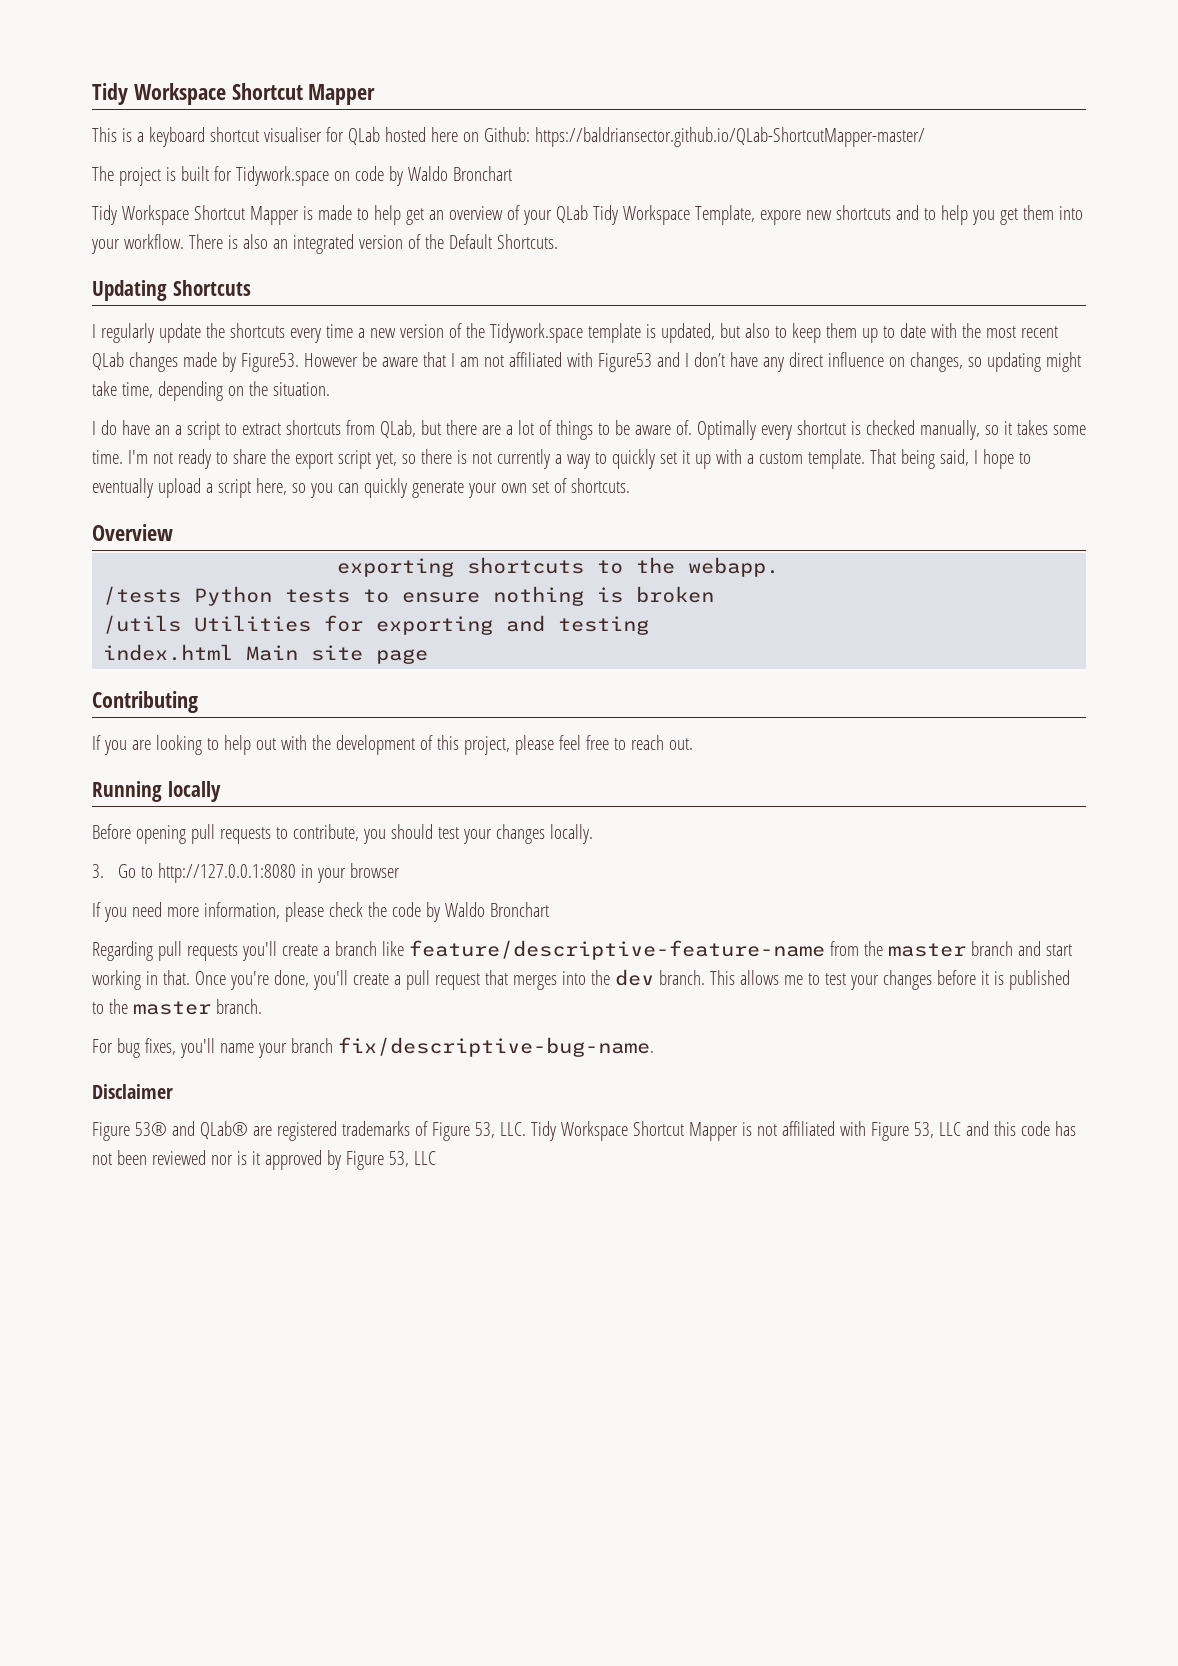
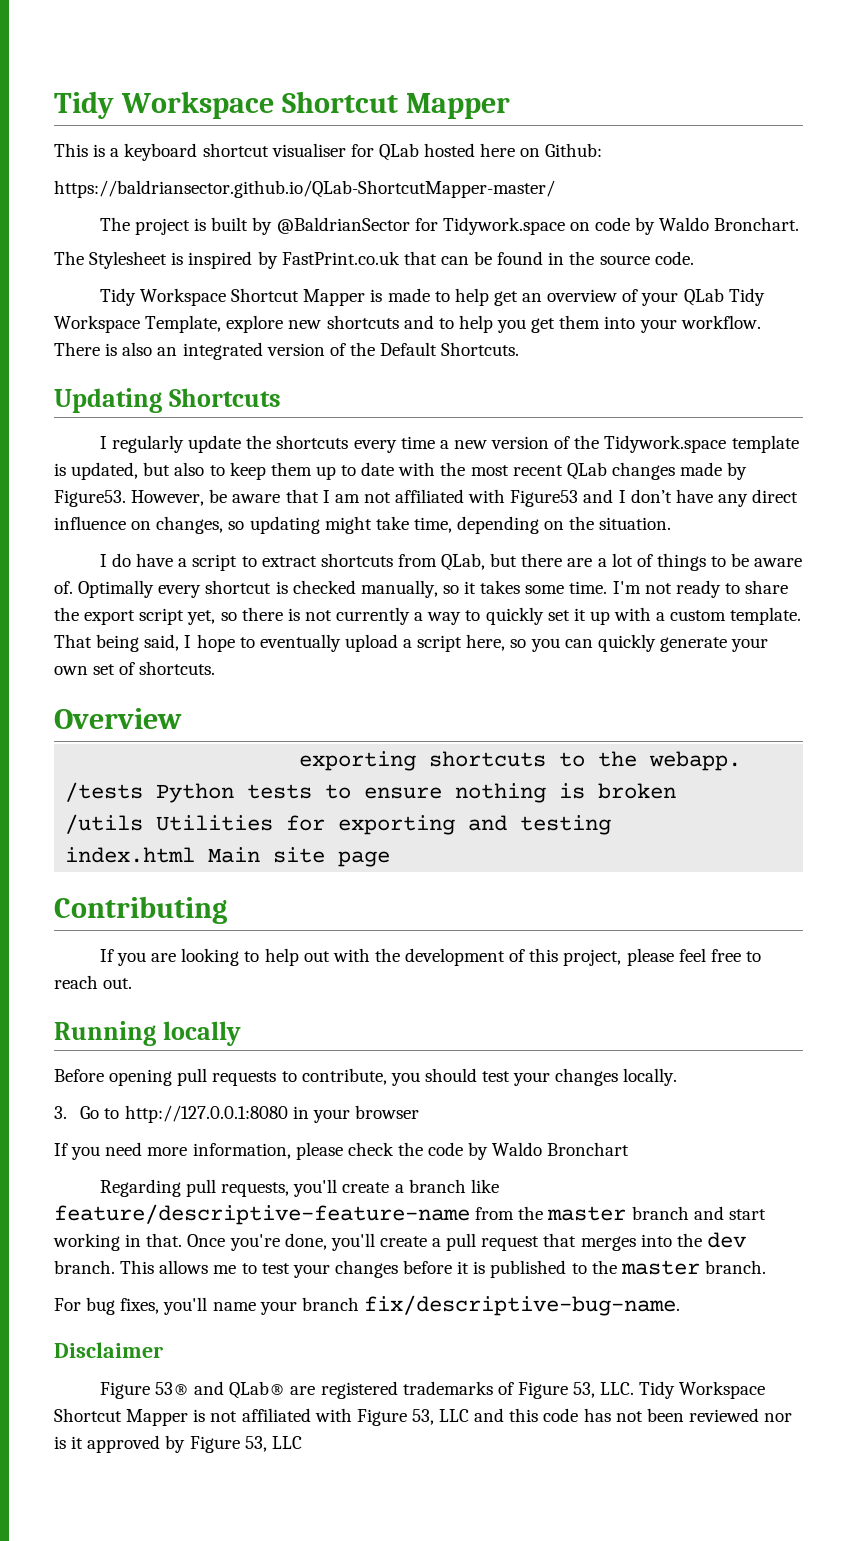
- This is a keyboard shortcut visualiser for QLab hosted here on Github: https://baldriansector.github.io/QLab-ShortcutMapper-master/
+ This is a keyboard shortcut visualiser for QLab hosted here on Github:
+ https://baldriansector.github.io/QLab-ShortcutMapper-master/
- The project is built for Tidywork.space on code by Waldo Bronchart
+ The project is built by @BaldrianSector for Tidywork.space on code by Waldo Bronchart.
+ The Stylesheet is inspired by FastPrint.co.uk that can be found in the source code.
- Tidy Workspace Shortcut Mapper is made to help get an overview of your QLab Tidy Workspace Template, expore new shortcuts and to help you get them into your workflow.
+ Tidy Workspace Shortcut Mapper is made to help get an overview of your QLab Tidy Workspace Template, explore new shortcuts and to help you get them into your workflow.
- However be aware that I am not affiliated with Figure53 and I don’t have any direct influence on changes, so updating might take time, depending on the situation.
+ However, be aware that I am not affiliated with Figure53 and I don’t have any direct influence on changes, so updating might take time, depending on the situation.
- I do have an a script to extract shortcuts from QLab, but there are a lot of things to be aware of.
+ I do have a script to extract shortcuts from QLab, but there are a lot of things to be aware of.
- Regarding pull requests you'll create a branch like feature/descriptive-feature-name from the master branch and start working in that.
+ Regarding pull requests, you'll create a branch like feature/descriptive-feature-name from the master branch and start working in that.

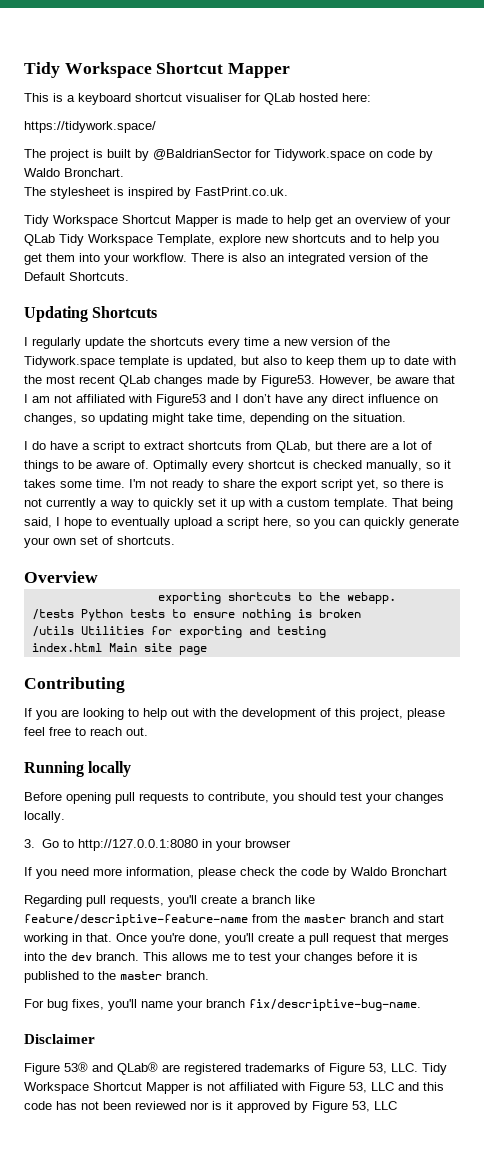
- This is a keyboard shortcut visualiser for QLab hosted here on Github:
- https://baldriansector.github.io/QLab-ShortcutMapper-master/
+ This is a keyboard shortcut visualiser for QLab hosted here:
+ https://tidywork.space/
- The Stylesheet is inspired by FastPrint.co.uk that can be found in the source code.
+ The stylesheet is inspired by FastPrint.co.uk.

